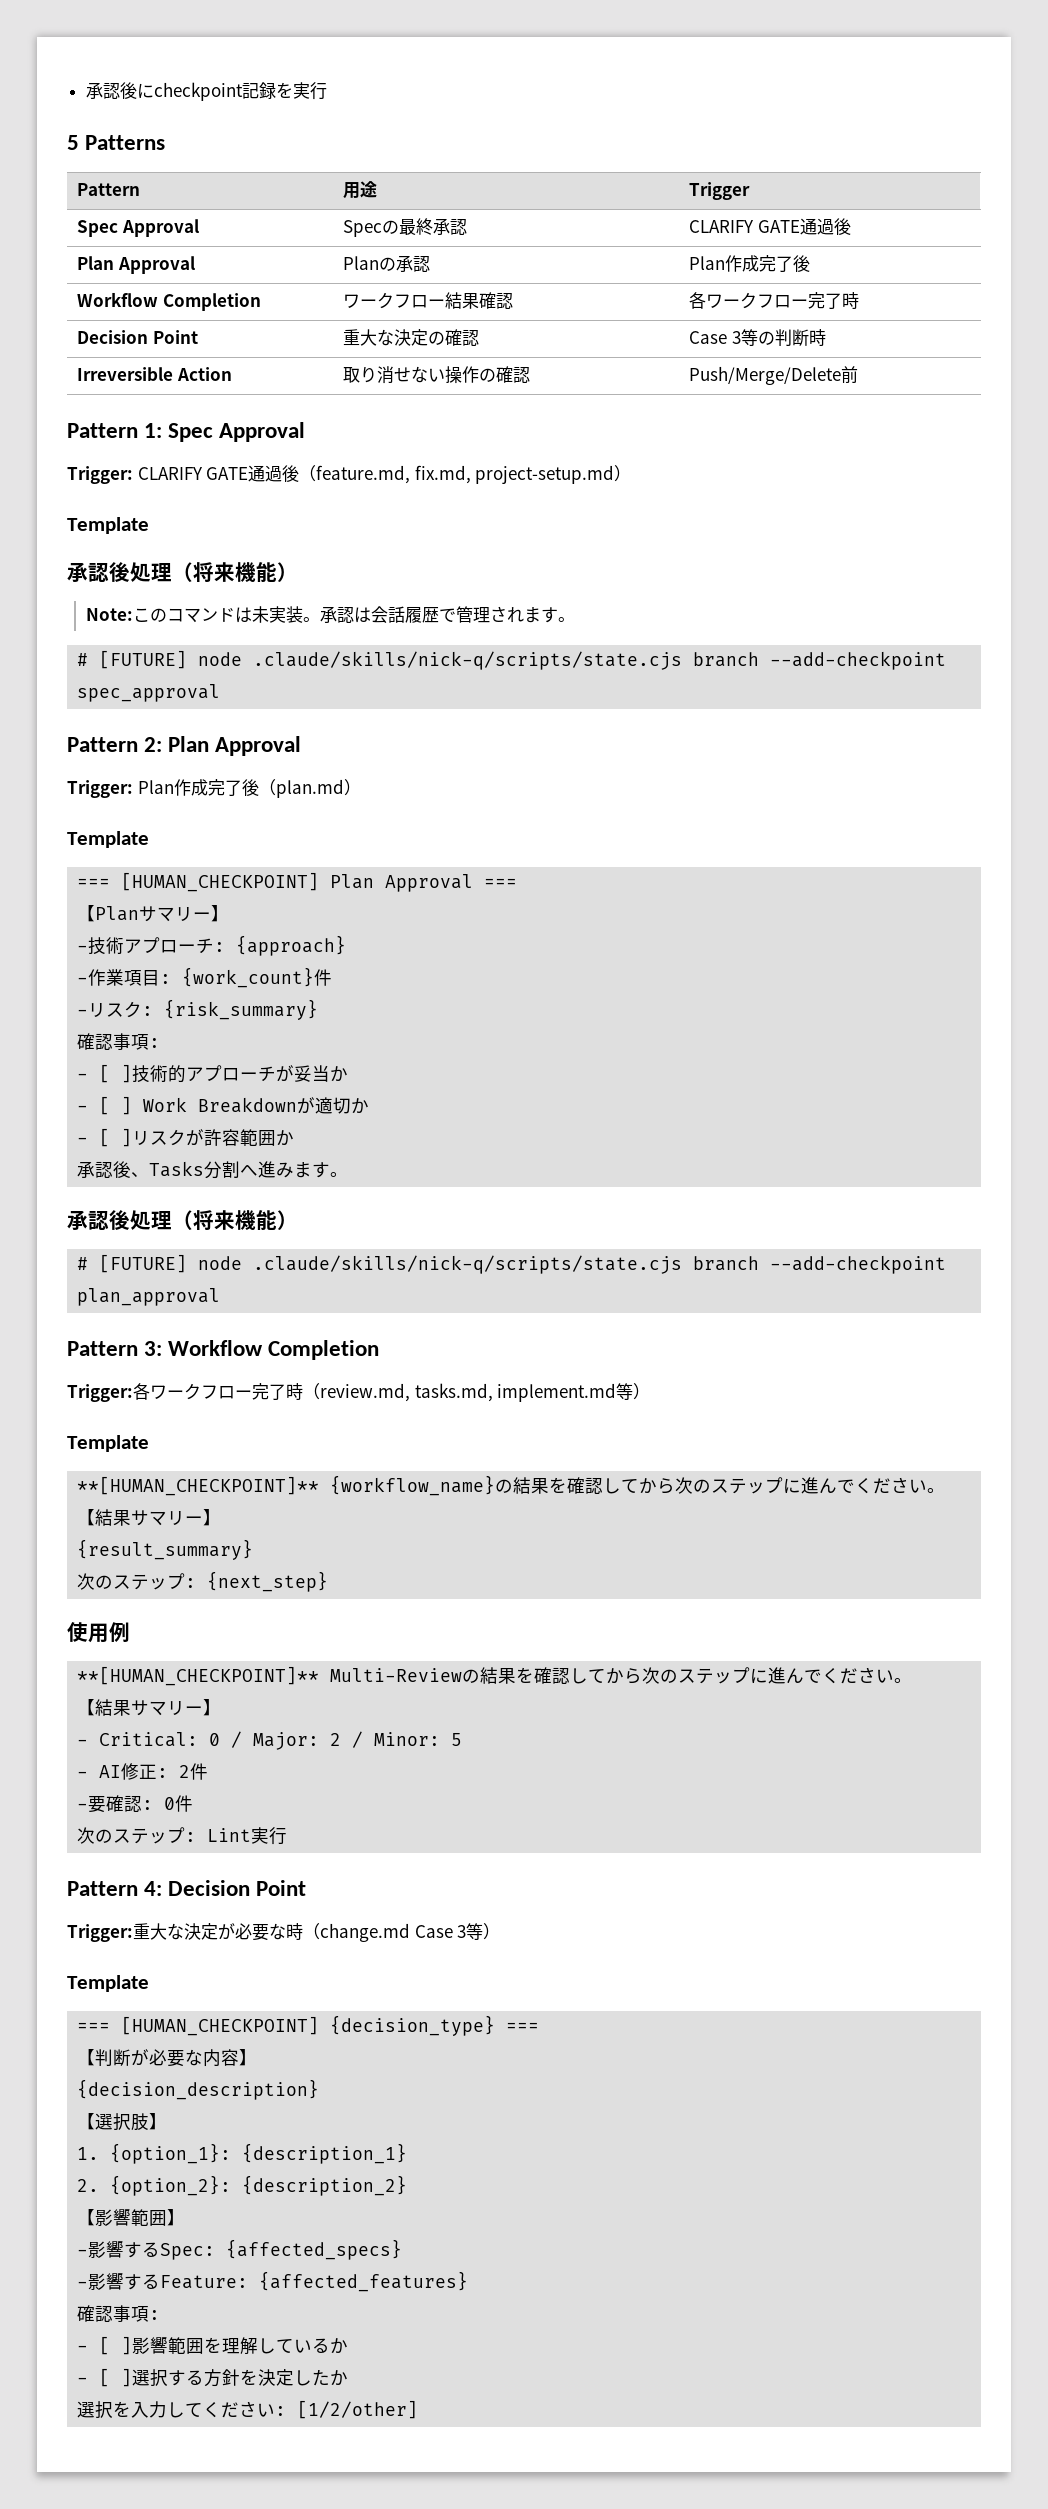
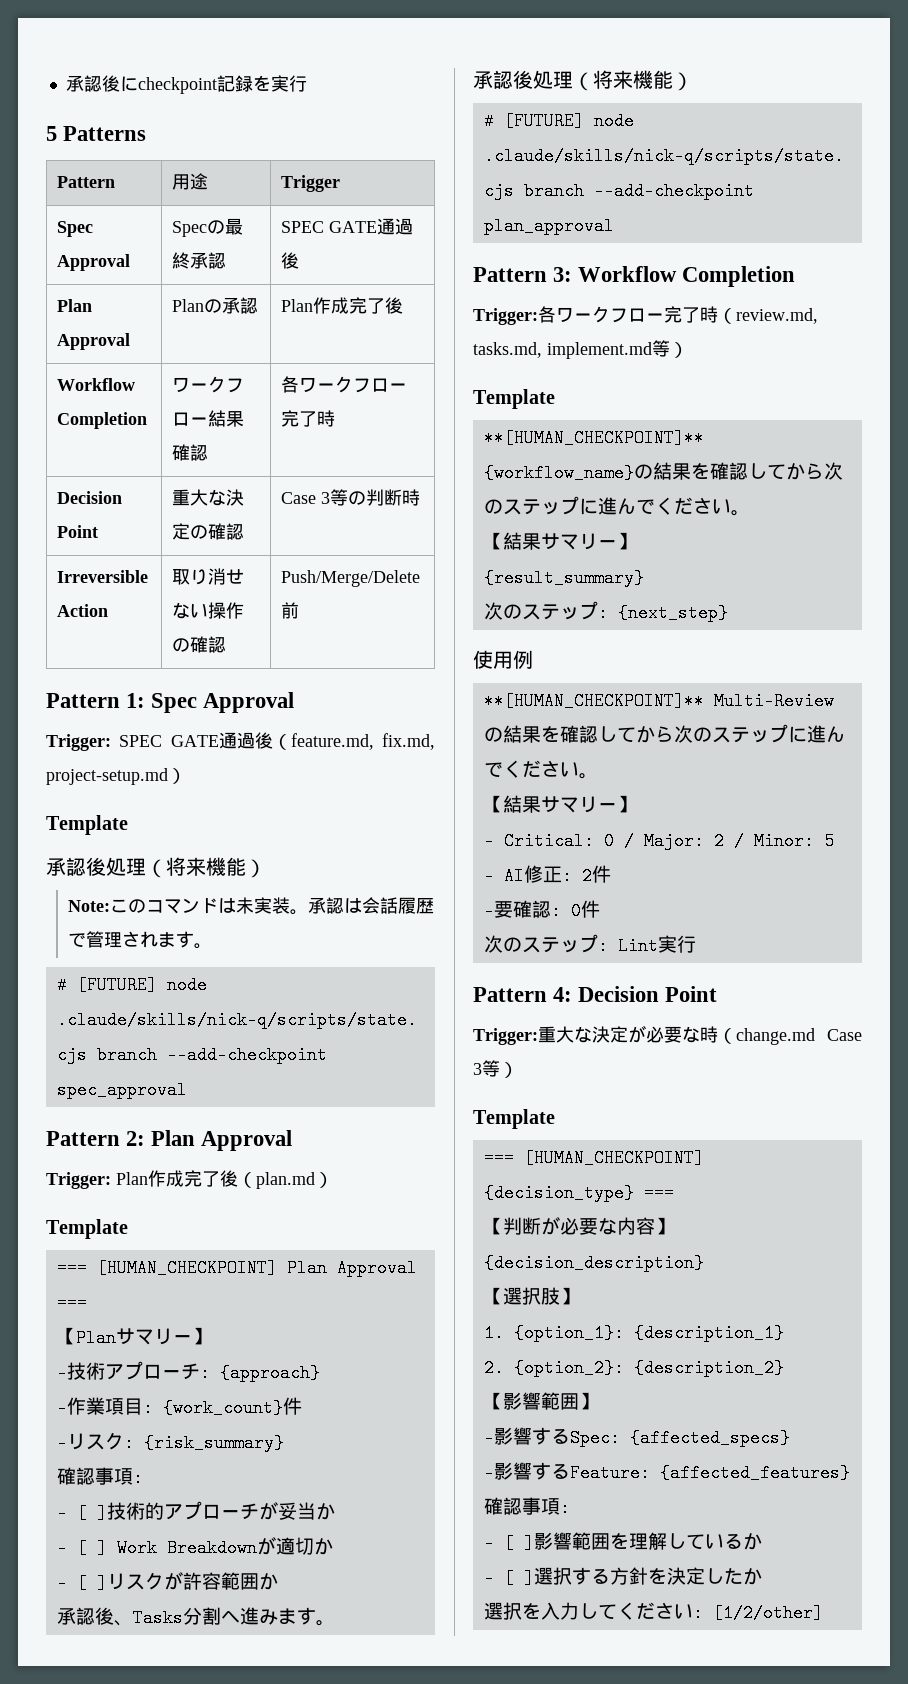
- Spec Approval | Specの最終承認 | CLARIFY GATE通過後
+ Spec Approval | Specの最終承認 | SPEC GATE通過後
- Trigger: CLARIFY GATE通過後（feature.md, fix.md, project-setup.md）
+ Trigger: SPEC GATE通過後（feature.md, fix.md, project-setup.md）

